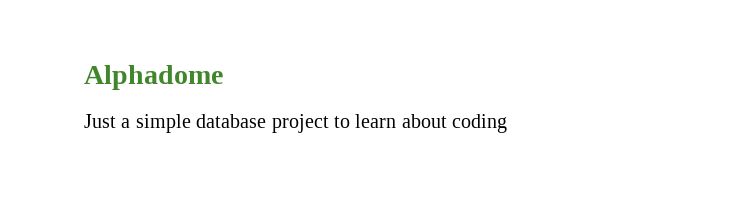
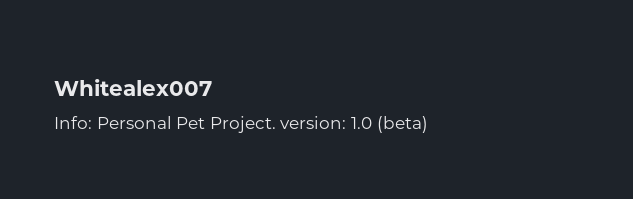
- Alphadome
- Just a simple database project to learn about coding
+ Whitealex007
+ Info: Personal Pet Project. version: 1.0 (beta)

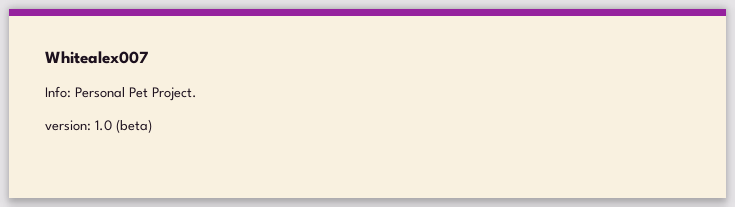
- Info: Personal Pet Project. version: 1.0 (beta)
+ Info: Personal Pet Project.
+ version: 1.0 (beta)

